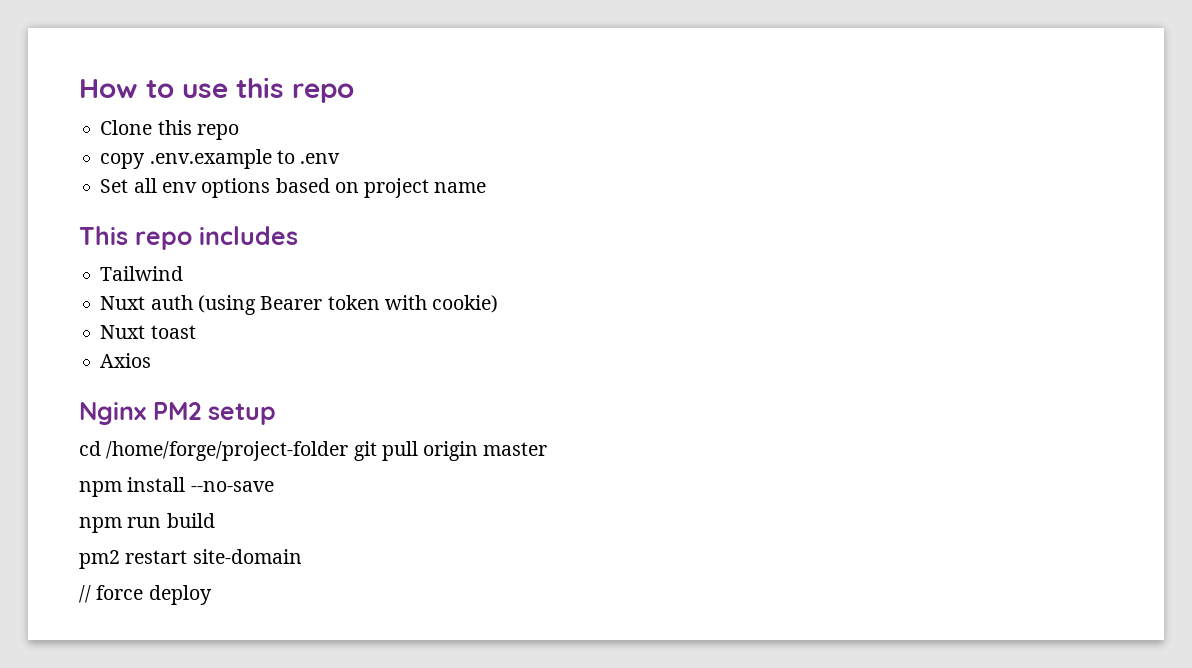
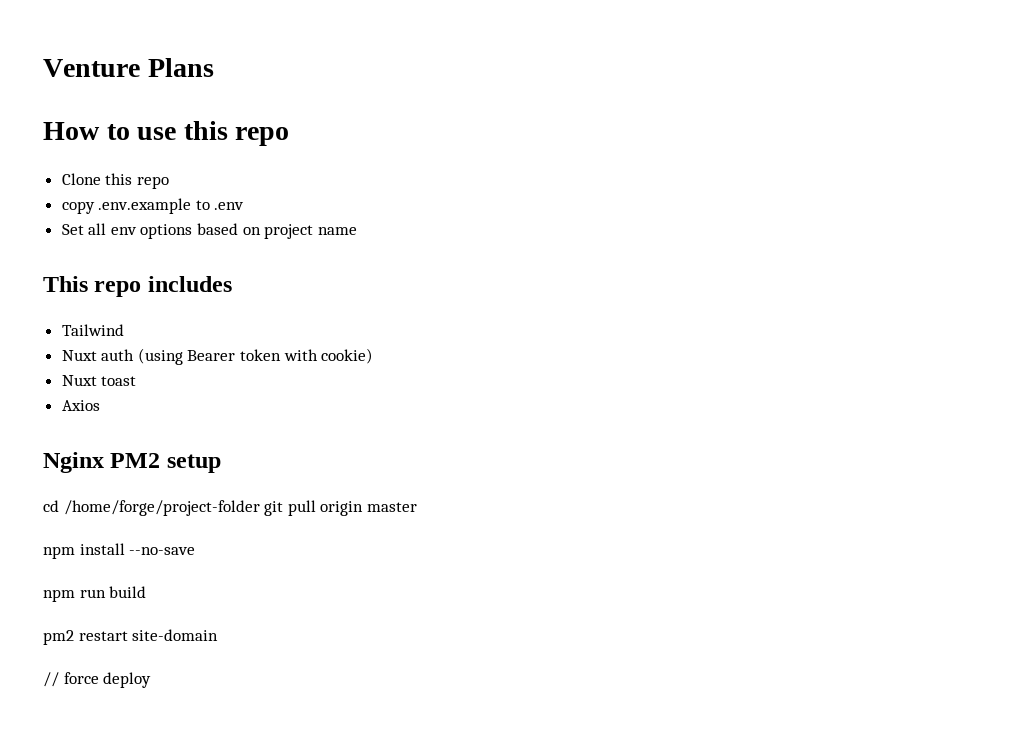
+ Venture Plans

